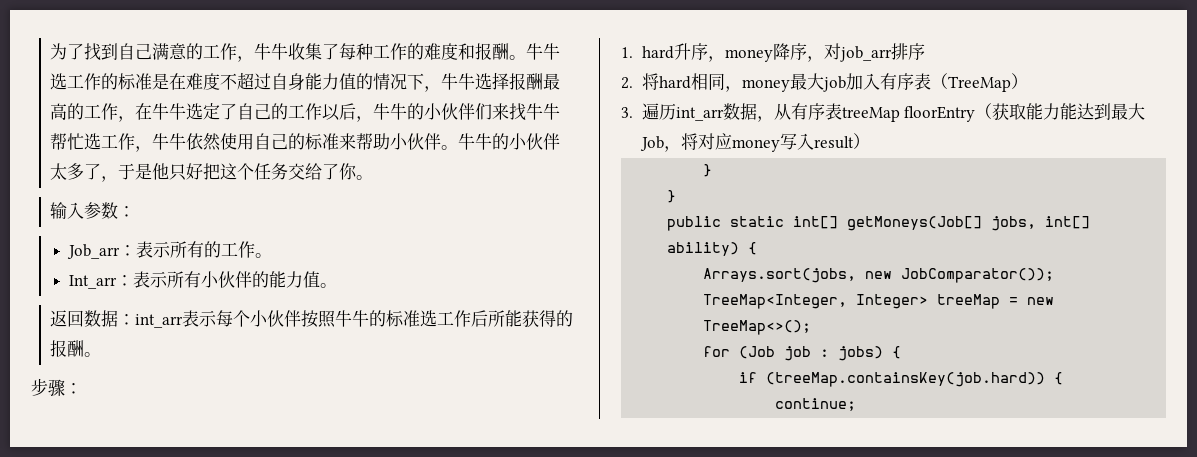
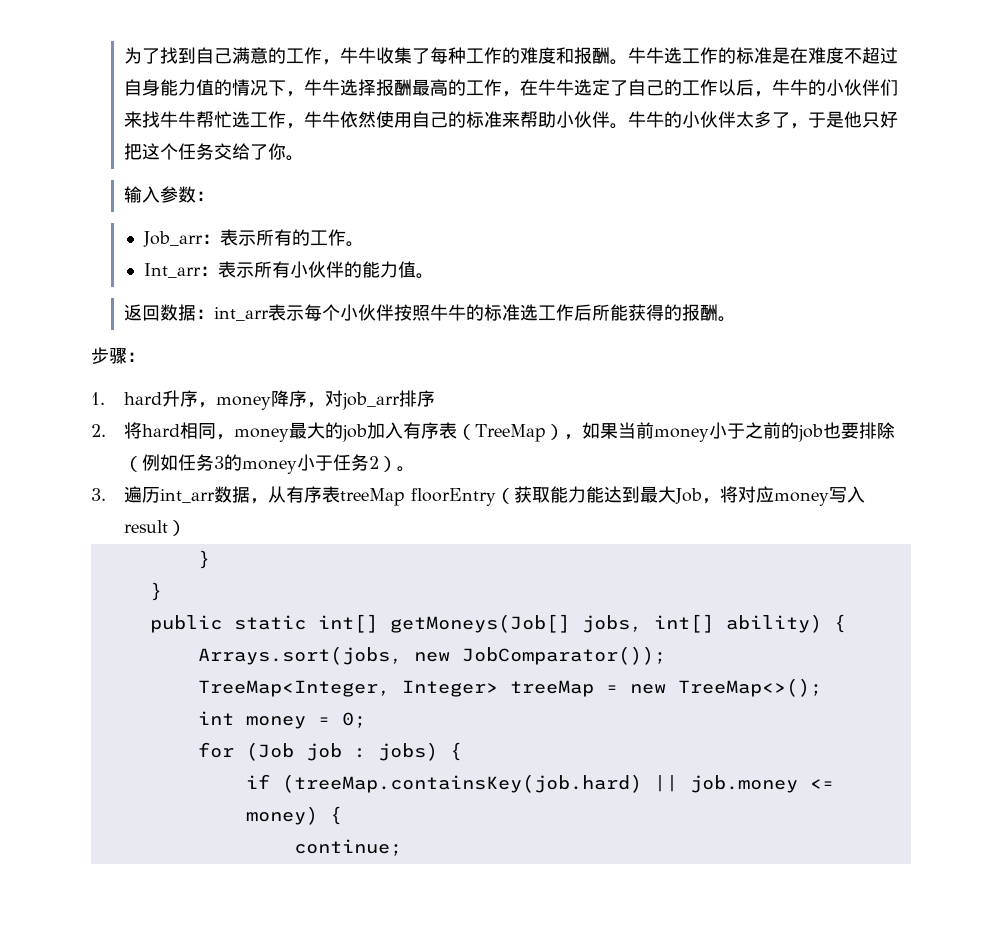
- 2.将hard相同，money最大job加入有序表（TreeMap）
+ 2.将hard相同，money最大的job加入有序表（TreeMap），如果当前money小于之前的job也要排除（例如任务3的money小于任务2）。
+ int money = 0;
- if (treeMap.containsKey(job.hard)) {
+ if (treeMap.containsKey(job.hard) || job.money <= money) {

